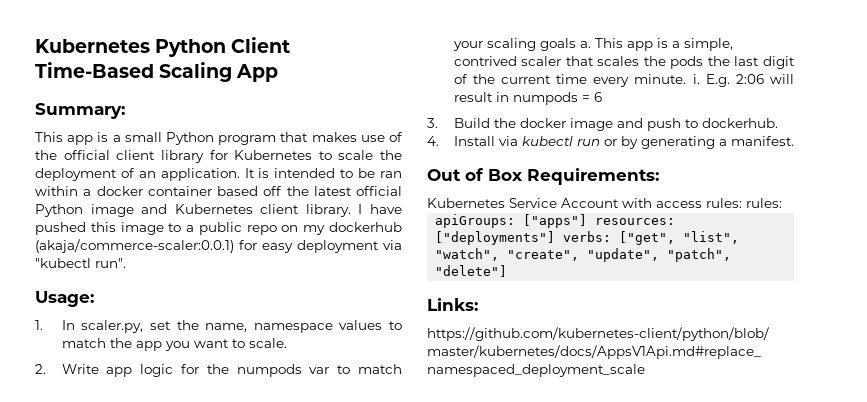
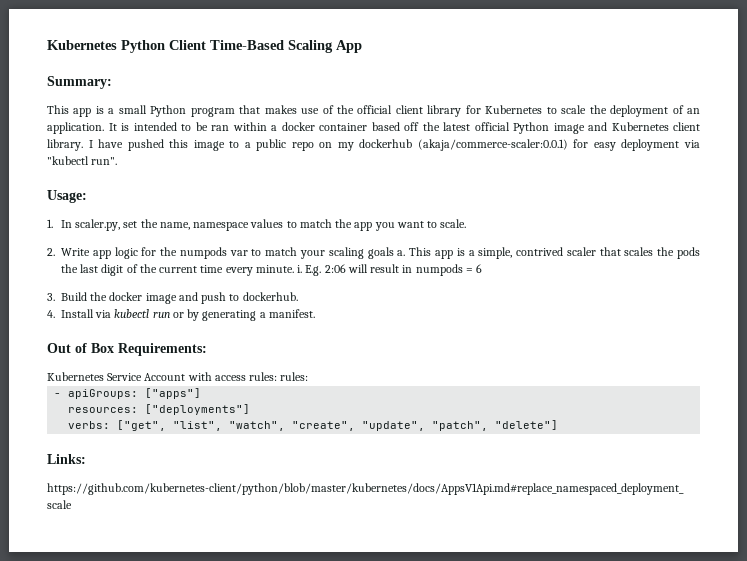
- apiGroups: ["apps"] resources: ["deployments"] verbs: ["get", "list", "watch", "create", "update", "patch", "delete"]
+ - apiGroups: ["apps"]
+ resources: ["deployments"]
+ verbs: ["get", "list", "watch", "create", "update", "patch", "delete"]

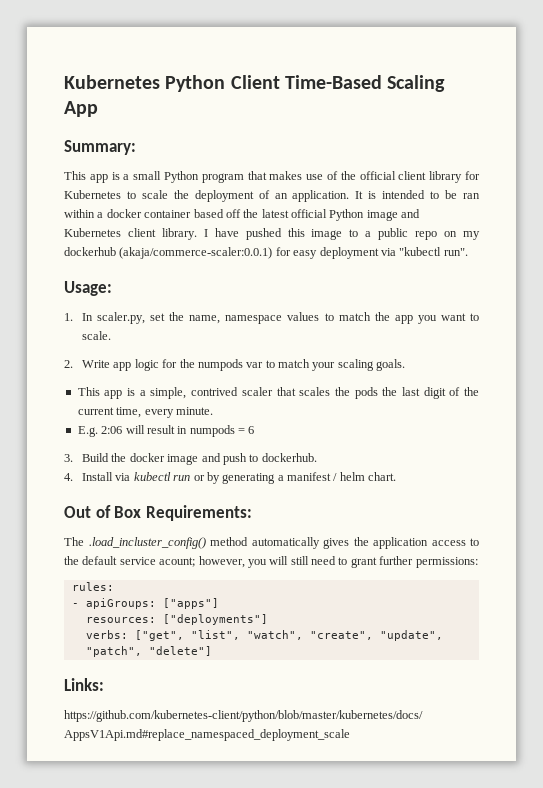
- 2. Write app logic for the numpods var to match your scaling goals a. This app is a simple, contrived scaler that scales the pods the last digit of the current time every minute. i. E.g. 2:06 will result in numpods = 6
+ 2. Write app logic for the numpods var to match your scaling goals.
+ This app is a simple, contrived scaler that scales the pods the last digit of the current time, every minute.
+ E.g. 2:06 will result in numpods = 6
- 4. Install via kubectl run or by generating a manifest.
+ 4. Install via kubectl run or by generating a manifest / helm chart.
- Kubernetes Service Account with access rules: rules:
+ The .load_incluster_config() method automatically gives the application access to the default service acount; however, you will still need to grant further permissions:
+ rules:

